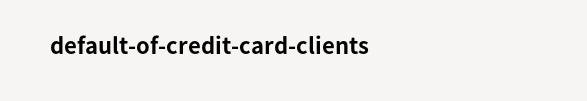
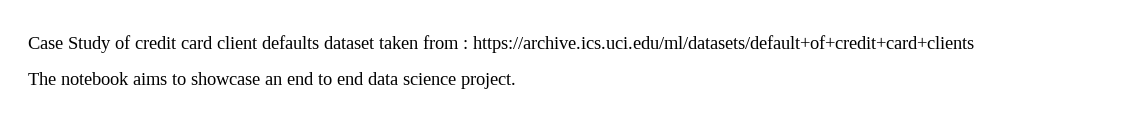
- default-of-credit-card-clients
+ Case Study of credit card client defaults dataset taken from : https://archive.ics.uci.edu/ml/datasets/default+of+credit+card+clients
+ The notebook aims to showcase an end to end data science project.

